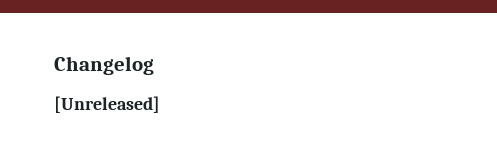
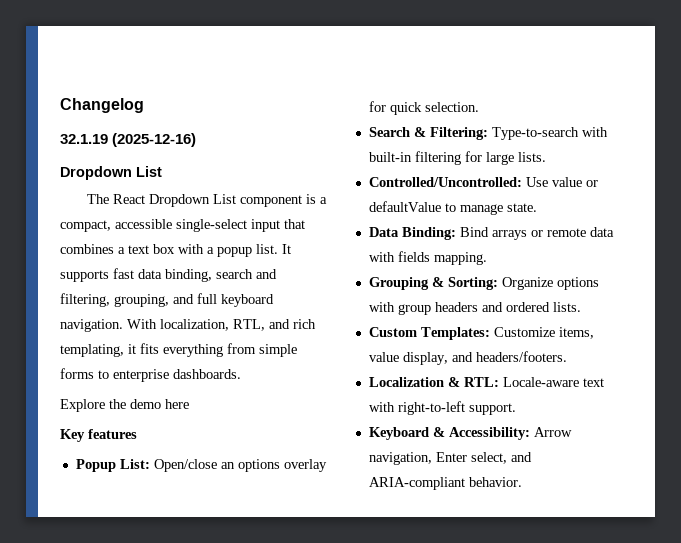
- [Unreleased]
+ 32.1.19 (2025-12-16)
+ Dropdown List
+ The React Dropdown List component is a compact, accessible single-select input that combines a text box with a popup list. It supports fast data binding, search and filtering, grouping, and full keyboard navigation. With localization, RTL, and rich templating, it fits everything from simple forms to enterprise dashboards.
+ Explore the demo here
+ Key features
+ Popup List: Open/close an options overlay for quick selection.
+ Search & Filtering: Type-to-search with built-in filtering for large lists.
+ Controlled/Uncontrolled: Use value or defaultValue to manage state.
+ Data Binding: Bind arrays or remote data with fields mapping.
+ Grouping & Sorting: Organize options with group headers and ordered lists.
+ Custom Templates: Customize items, value display, and headers/footers.
+ Localization & RTL: Locale-aware text with right-to-left support.
+ Keyboard & Accessibility: Arrow navigation, Enter select, and ARIA-compliant behavior.

